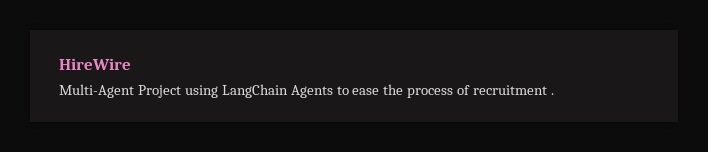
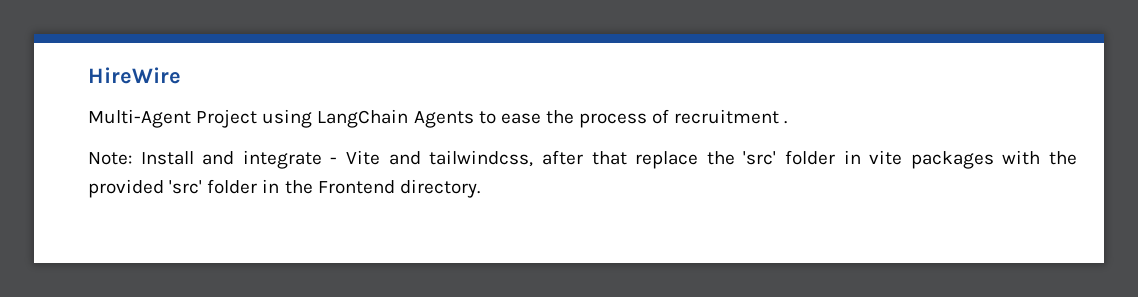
+ Note: Install and integrate - Vite and tailwindcss, after that replace the 'src' folder in vite packages with the provided 'src' folder in the Frontend directory.

